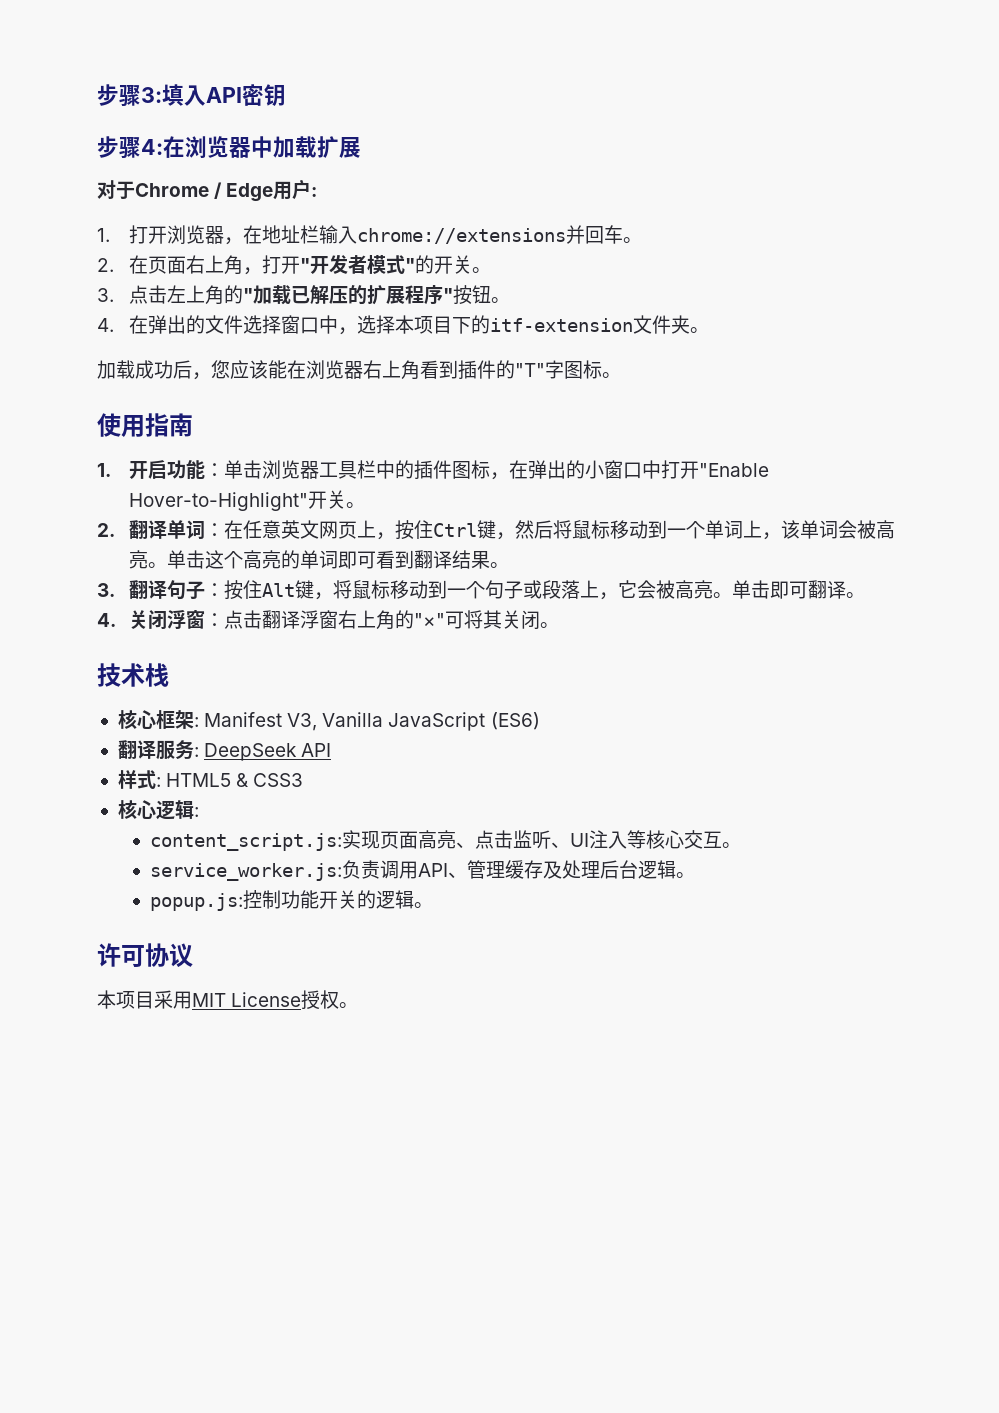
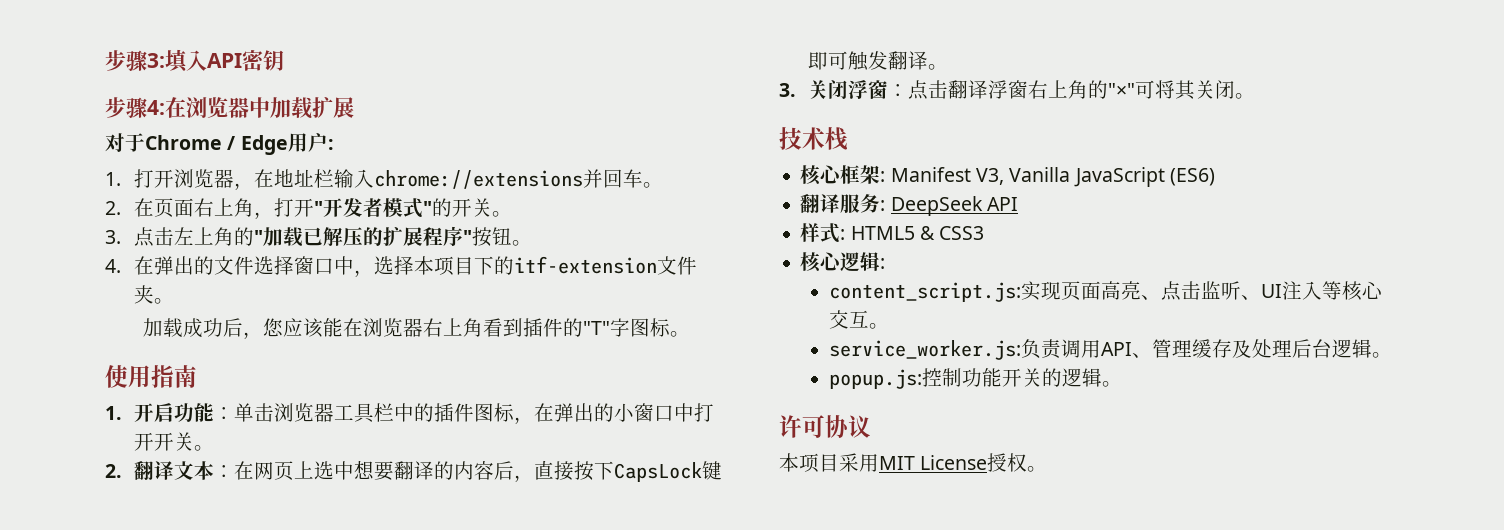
- 1.开启功能：单击浏览器工具栏中的插件图标，在弹出的小窗口中打开"Enable Hover-to-Highlight"开关。
+ 1.开启功能：单击浏览器工具栏中的插件图标，在弹出的小窗口中打开开关。
- 2.翻译单词：在任意英文网页上，按住Ctrl键，然后将鼠标移动到一个单词上，该单词会被高亮。单击这个高亮的单词即可看到翻译结果。
- 3.翻译句子：按住Alt键，将鼠标移动到一个句子或段落上，它会被高亮。单击即可翻译。
+ 2.翻译文本：在网页上选中想要翻译的内容后，直接按下CapsLock键即可触发翻译。
- 4.关闭浮窗：点击翻译浮窗右上角的"×"可将其关闭。
+ 3.关闭浮窗：点击翻译浮窗右上角的"×"可将其关闭。

